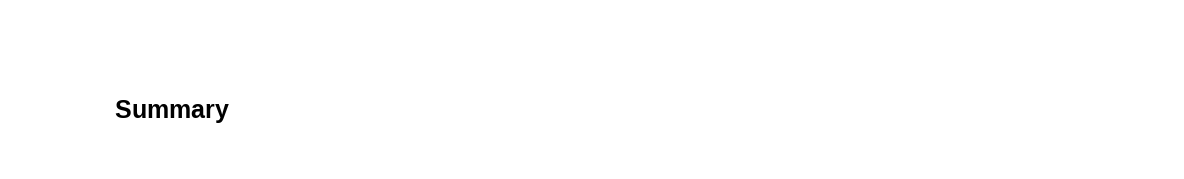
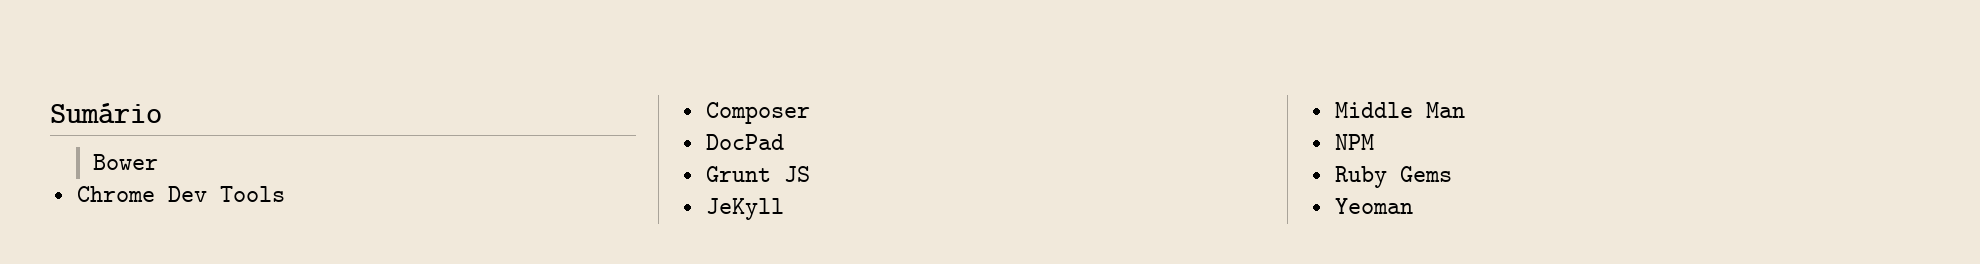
- Summary
+ Sumário
+ Bower
+ Chrome Dev Tools
+ Composer
+ DocPad
+ Grunt JS
+ JeKyll
+ Middle Man
+ NPM
+ Ruby Gems
+ Yeoman

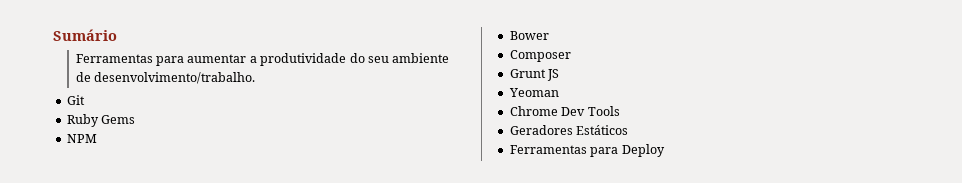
+ Ferramentas para aumentar a produtividade do seu ambiente de desenvolvimento/trabalho.
+ Git
+ Ruby Gems
+ NPM
  Bower
+ Composer
+ Grunt JS
+ Yeoman
  Chrome Dev Tools
- Composer
- DocPad
- Grunt JS
- JeKyll
- Middle Man
- NPM
- Ruby Gems
- Yeoman
+ Geradores Estáticos
+ Ferramentas para Deploy

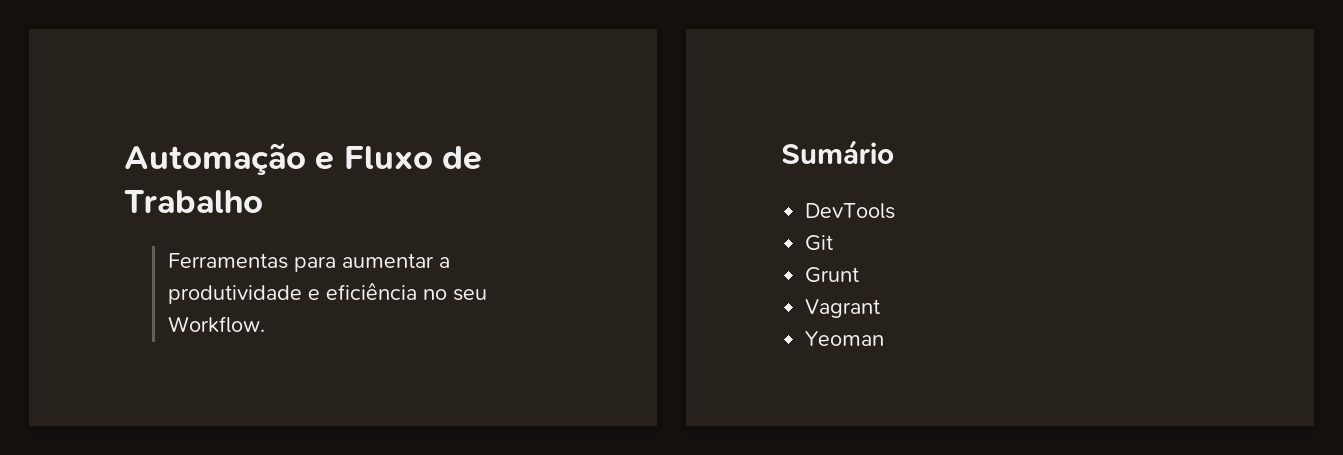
- Sumário
+ Automação e Fluxo de Trabalho
- Ferramentas para aumentar a produtividade do seu ambiente de desenvolvimento/trabalho.
+ Ferramentas para aumentar a produtividade e eficiência no seu Workflow.
+ Sumário
+ DevTools
  Git
- Ruby Gems
- NPM
- Bower
- Composer
- Grunt JS
+ Grunt
+ Vagrant
  Yeoman
- Chrome Dev Tools
- Geradores Estáticos
- Ferramentas para Deploy

